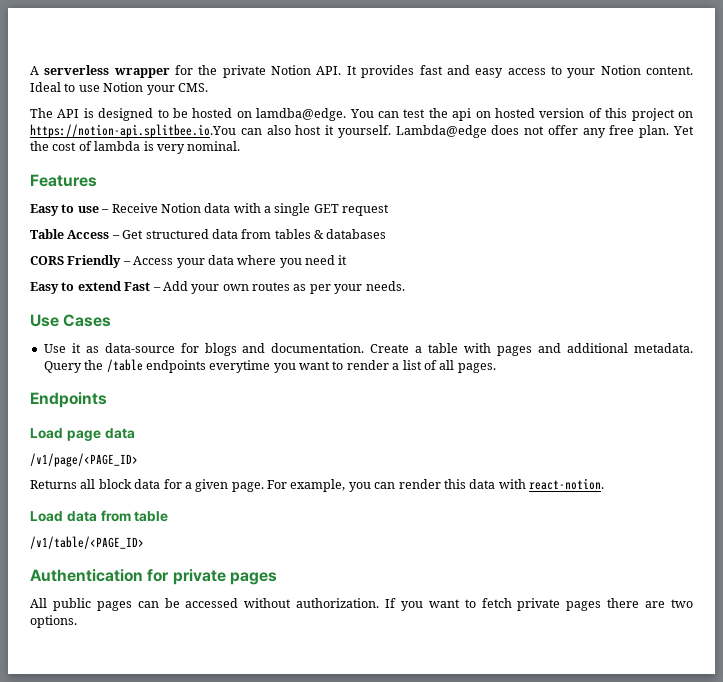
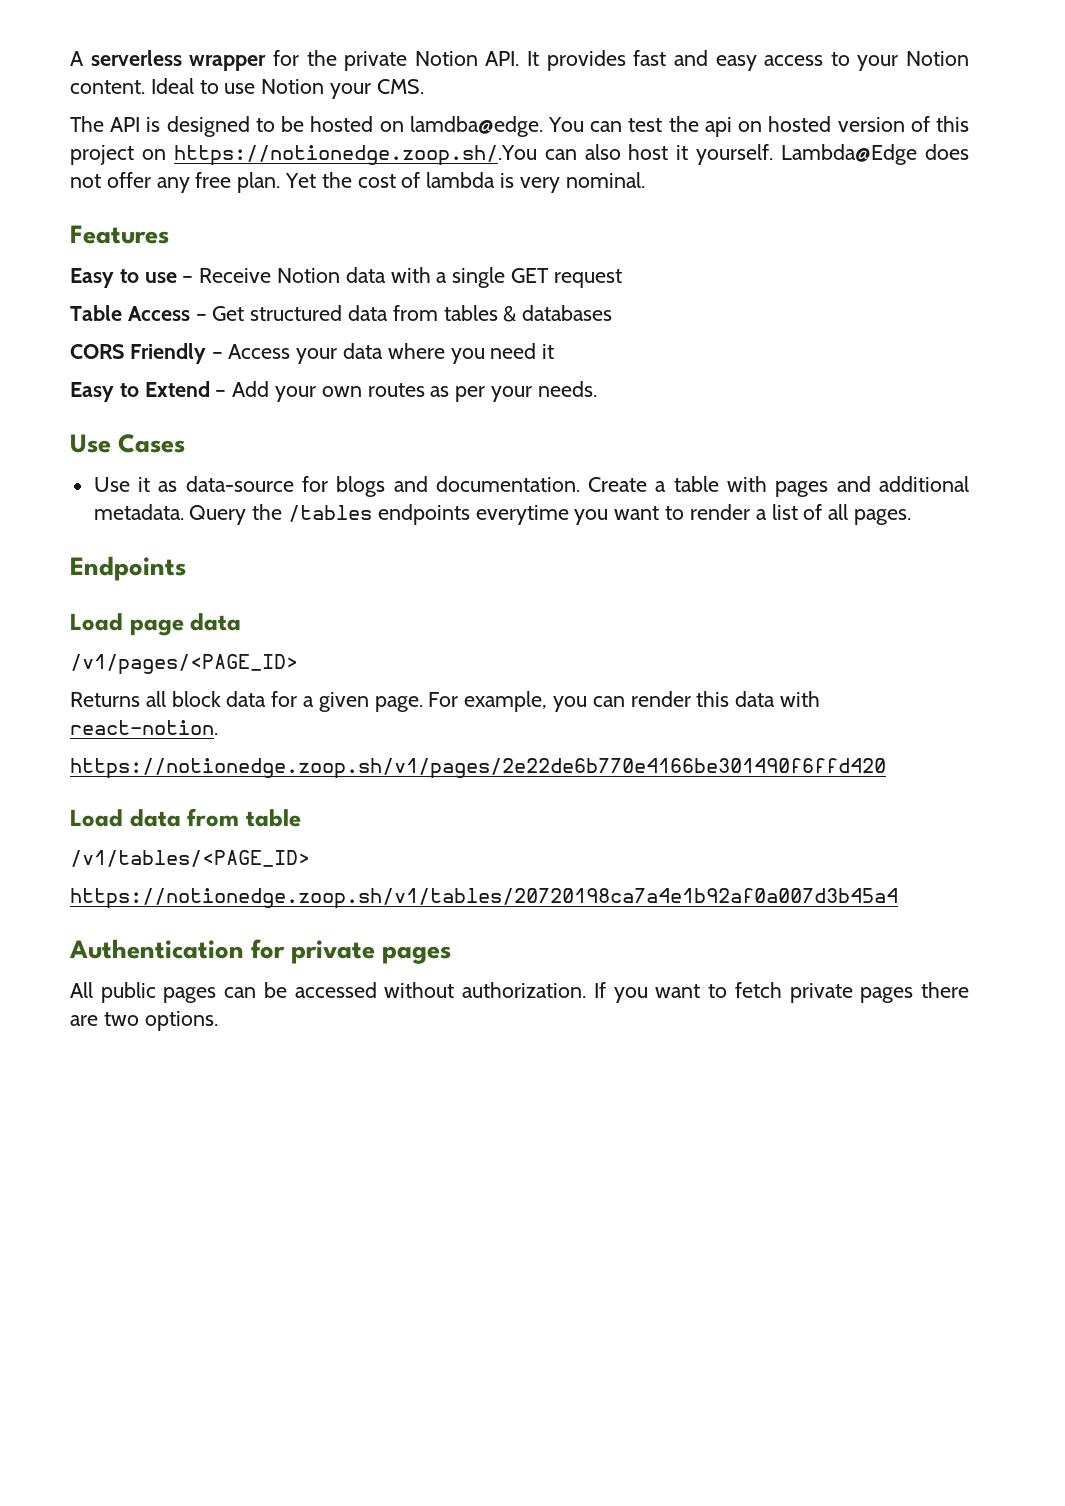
- You can test the api on hosted version of this project on https://notion-api.splitbee.io.You can also host it yourself.
+ You can test the api on hosted version of this project on https://notionedge.zoop.sh/.You can also host it yourself.
- Lambda@edge does not offer any free plan.
+ Lambda@Edge does not offer any free plan.
- Easy to extend Fast – Add your own routes as per your needs.
+ Easy to Extend – Add your own routes as per your needs.
- Query the /table endpoints everytime you want to render a list of all pages.
+ Query the /tables endpoints everytime you want to render a list of all pages.
- /v1/page/<PAGE_ID>
+ /v1/pages/<PAGE_ID>
+ https://notionedge.zoop.sh/v1/pages/2e22de6b770e4166be301490f6ffd420
- /v1/table/<PAGE_ID>
+ /v1/tables/<PAGE_ID>
+ https://notionedge.zoop.sh/v1/tables/20720198ca7a4e1b92af0a007d3b45a4

